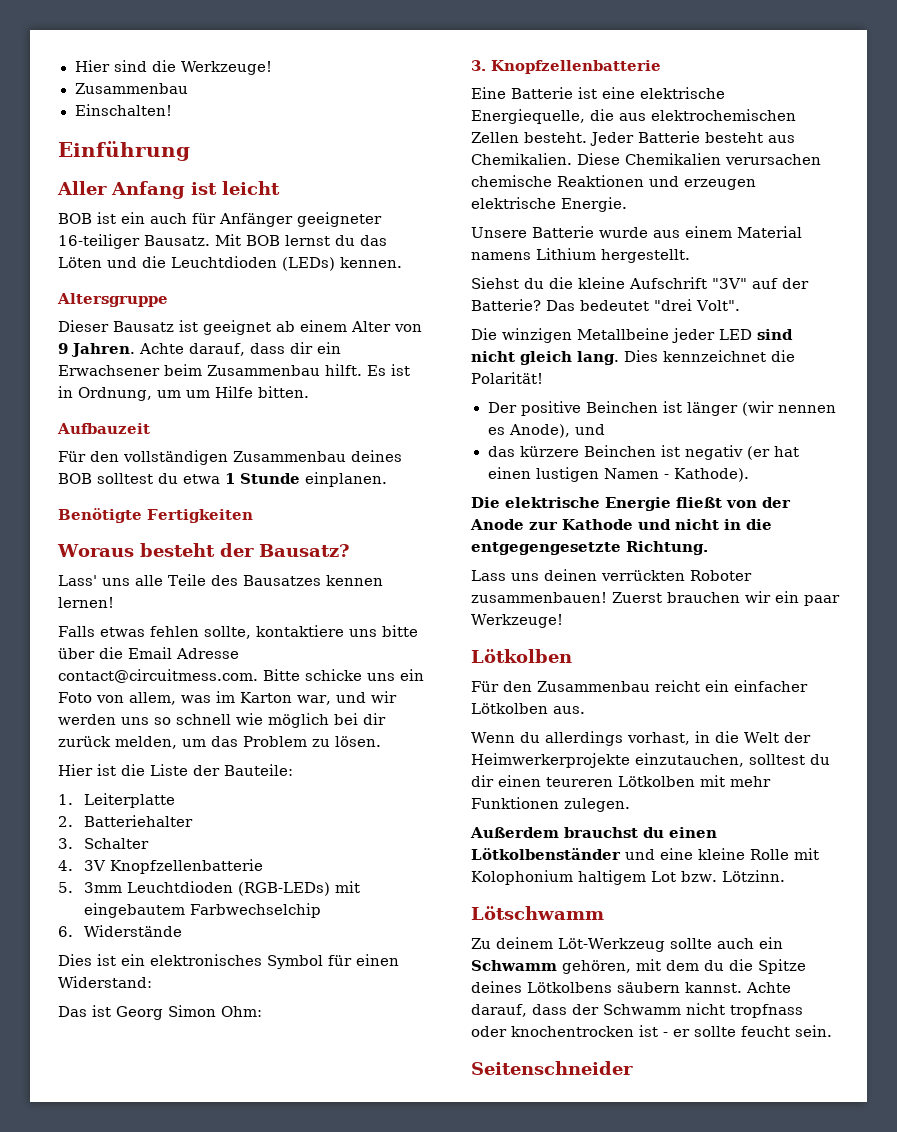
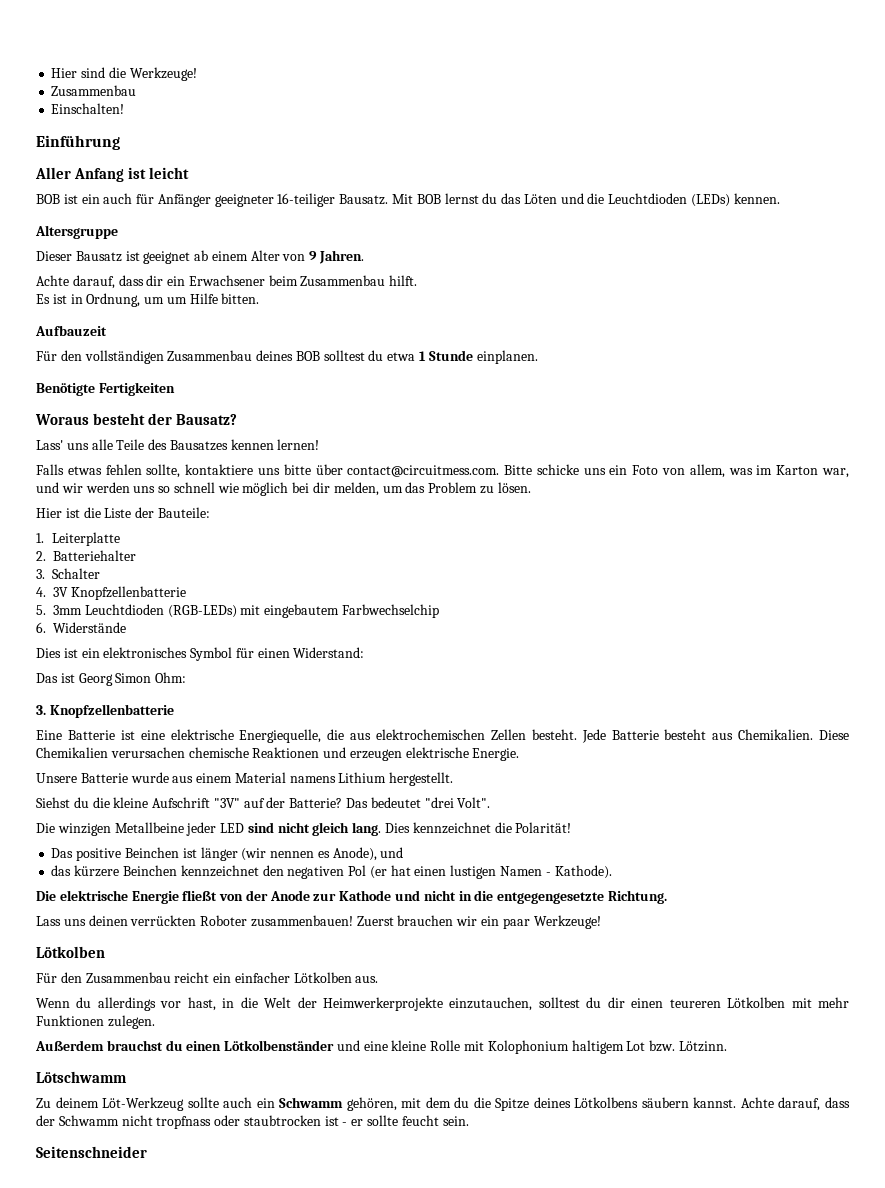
- Dieser Bausatz ist geeignet ab einem Alter von 9 Jahren. Achte darauf, dass dir ein Erwachsener beim Zusammenbau hilft. Es ist in Ordnung, um um Hilfe bitten.
+ Dieser Bausatz ist geeignet ab einem Alter von 9 Jahren.
+ Achte darauf, dass dir ein Erwachsener beim Zusammenbau hilft.
+ Es ist in Ordnung, um um Hilfe bitten.
- Falls etwas fehlen sollte, kontaktiere uns bitte über die Email Adresse contact@circuitmess.com. Bitte schicke uns ein Foto von allem, was im Karton war, und wir werden uns so schnell wie möglich bei dir zurück melden, um das Problem zu lösen.
+ Falls etwas fehlen sollte, kontaktiere uns bitte über contact@circuitmess.com. Bitte schicke uns ein Foto von allem, was im Karton war, und wir werden uns so schnell wie möglich bei dir melden, um das Problem zu lösen.
- Jeder Batterie besteht aus Chemikalien.
+ Jede Batterie besteht aus Chemikalien.
- Der positive Beinchen ist länger (wir nennen es Anode), und
+ Das positive Beinchen ist länger (wir nennen es Anode), und
- das kürzere Beinchen ist negativ (er hat einen lustigen Namen - Kathode).
+ das kürzere Beinchen kennzeichnet den negativen Pol (er hat einen lustigen Namen - Kathode).
- Wenn du allerdings vorhast, in die Welt der Heimwerkerprojekte einzutauchen, solltest du dir einen teureren Lötkolben mit mehr Funktionen zulegen.
+ Wenn du allerdings vor hast, in die Welt der Heimwerkerprojekte einzutauchen, solltest du dir einen teureren Lötkolben mit mehr Funktionen zulegen.
- Achte darauf, dass der Schwamm nicht tropfnass oder knochentrocken ist - er sollte feucht sein.
+ Achte darauf, dass der Schwamm nicht tropfnass oder staubtrocken ist - er sollte feucht sein.

